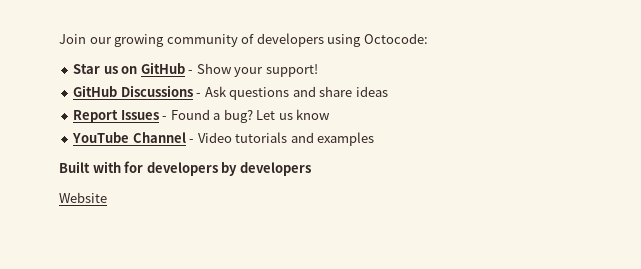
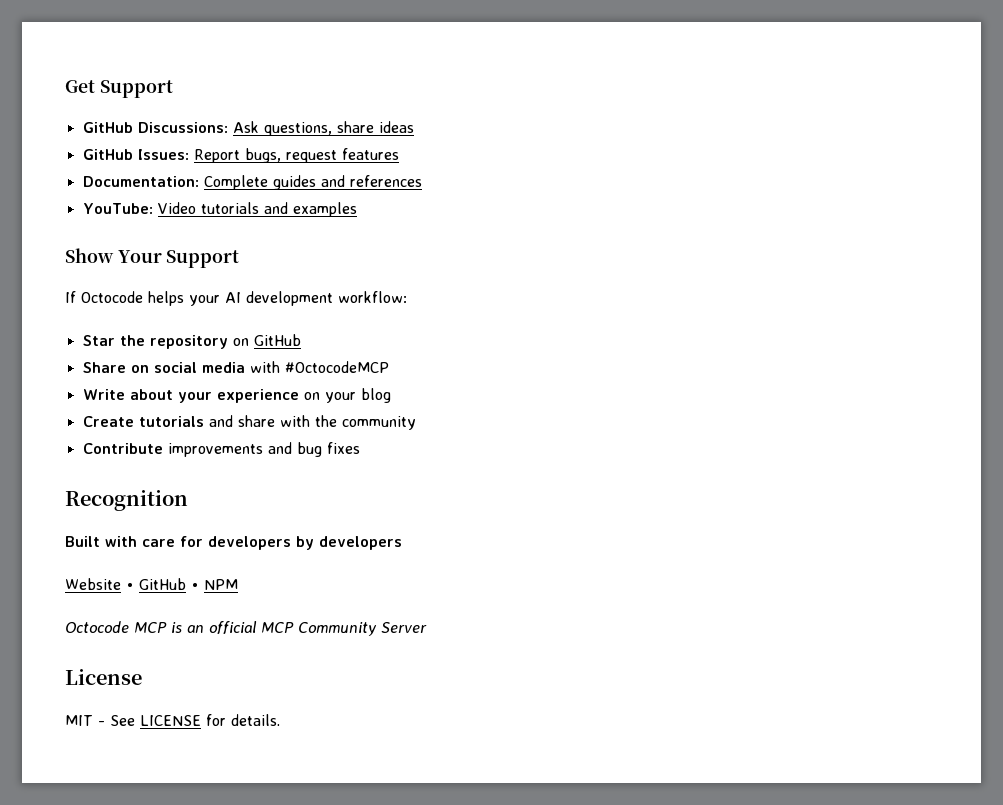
- Join our growing community of developers using Octocode:
- Star us on GitHub - Show your support!
- GitHub Discussions - Ask questions and share ideas
- Report Issues - Found a bug? Let us know
- YouTube Channel - Video tutorials and examples
+ Get Support
+ GitHub Discussions: Ask questions, share ideas
+ GitHub Issues: Report bugs, request features
+ Documentation: Complete guides and references
+ YouTube: Video tutorials and examples
+ Show Your Support
+ If Octocode helps your AI development workflow:
+ Star the repository on GitHub
+ Share on social media with #OctocodeMCP
+ Write about your experience on your blog
+ Create tutorials and share with the community
+ Contribute improvements and bug fixes
+ Recognition
- Built with for developers by developers
+ Built with care for developers by developers
- Website
+ Website • GitHub • NPM
+ Octocode MCP is an official MCP Community Server
+ License
+ MIT - See LICENSE for details.

